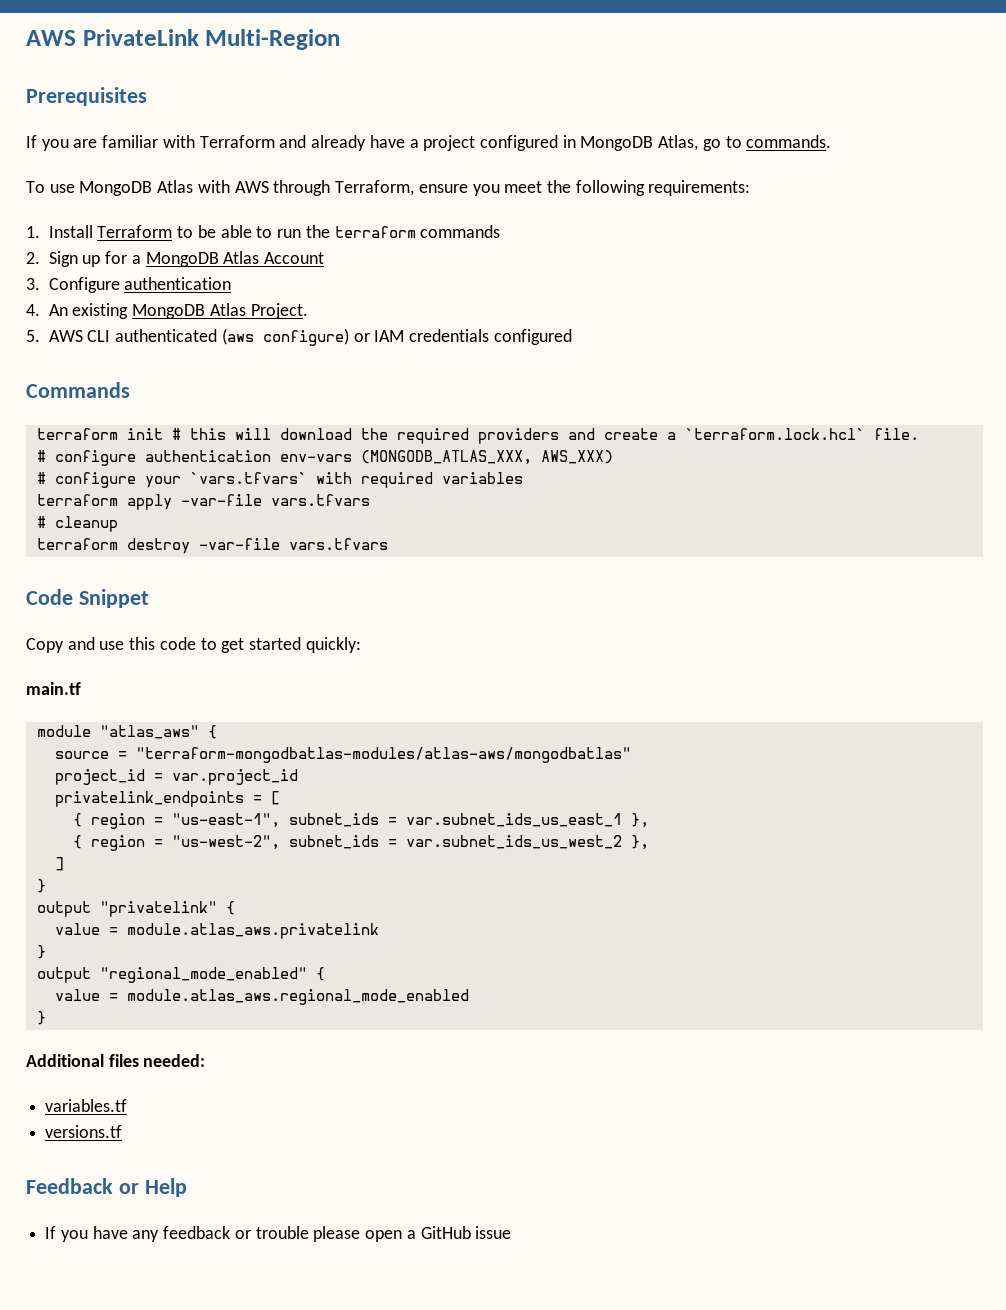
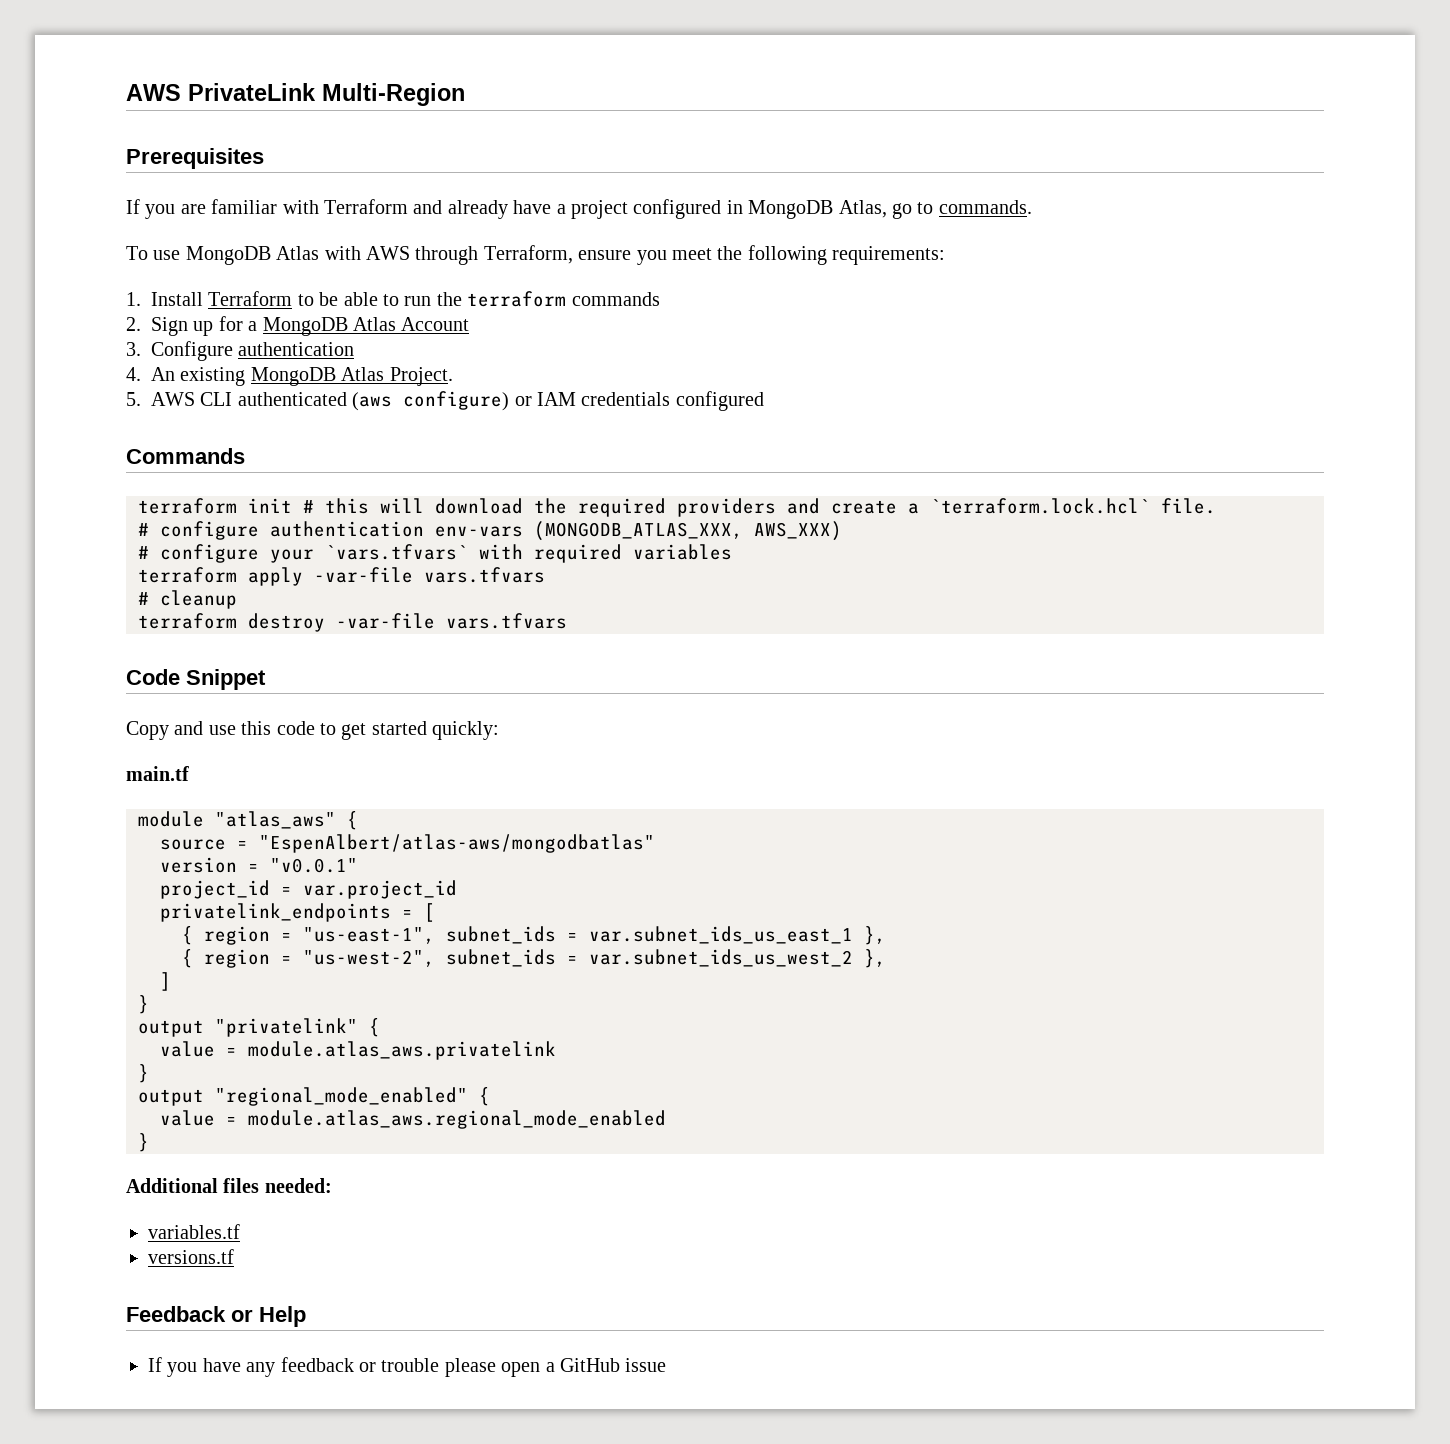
- source = "terraform-mongodbatlas-modules/atlas-aws/mongodbatlas"
+ source = "EspenAlbert/atlas-aws/mongodbatlas"
+ version = "v0.0.1"

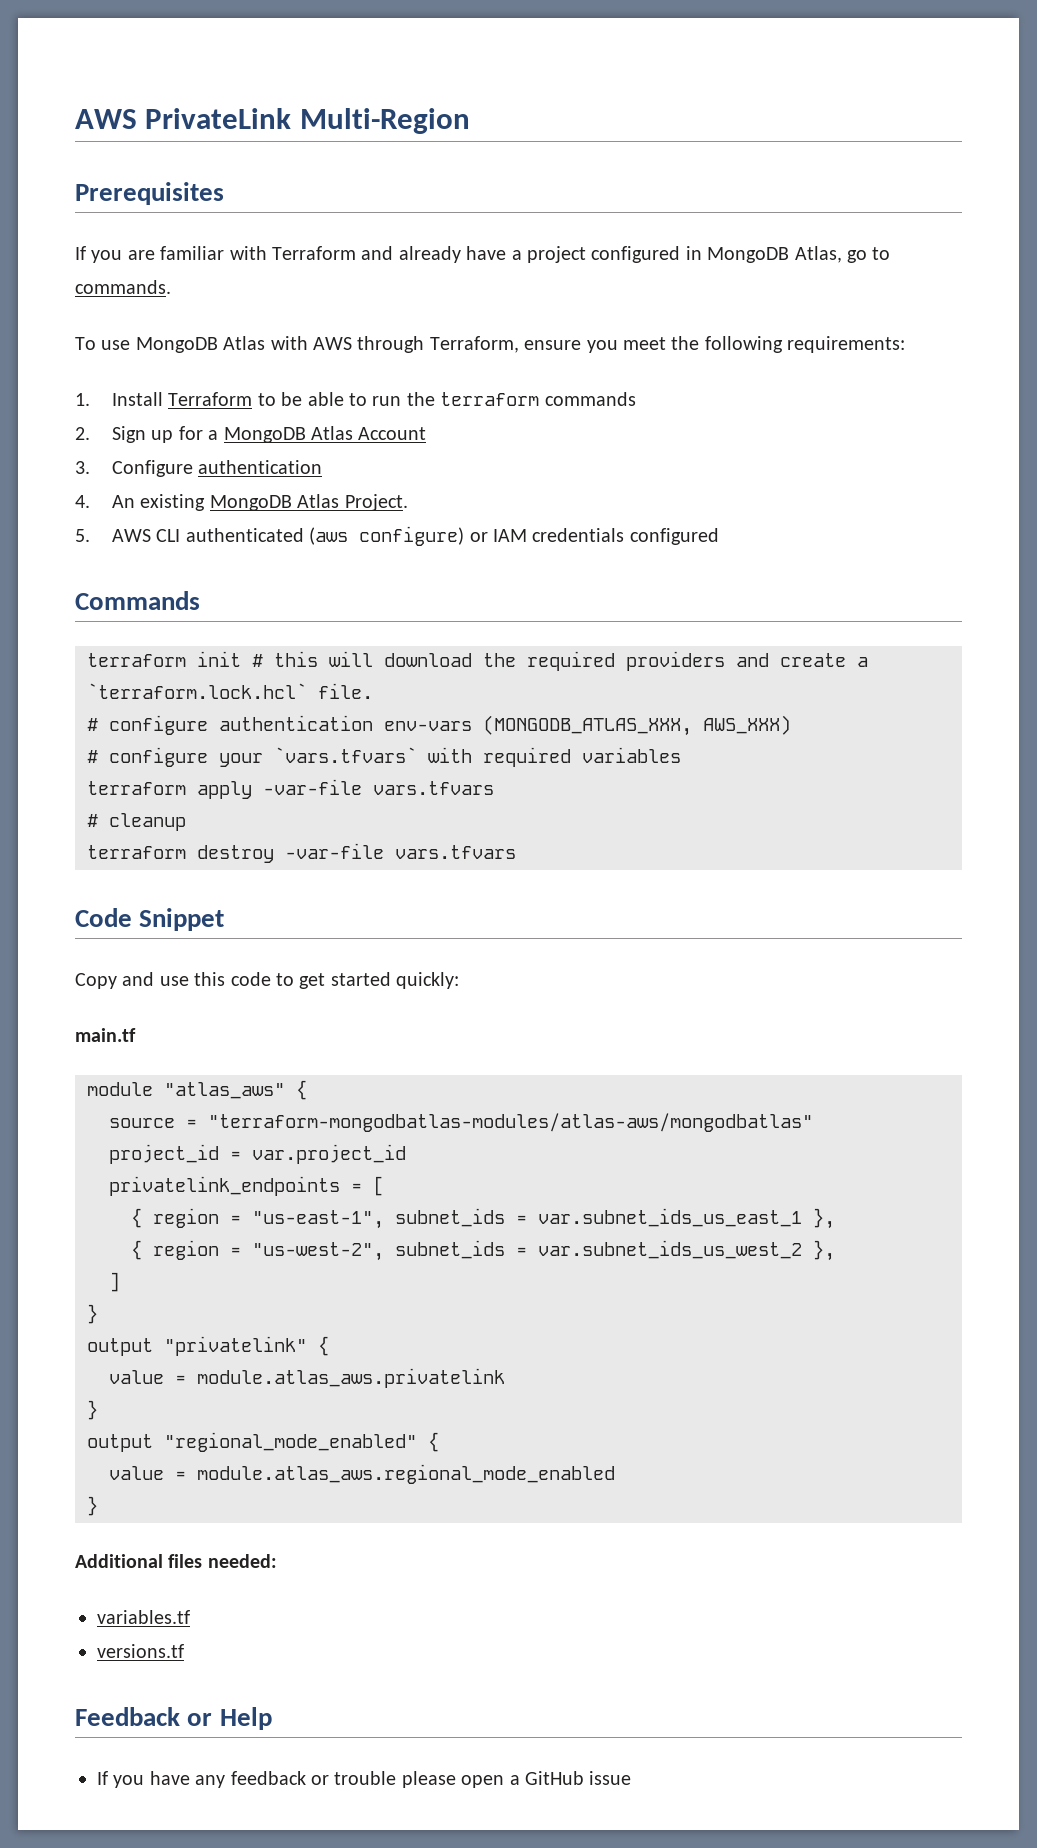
- source = "EspenAlbert/atlas-aws/mongodbatlas"
- version = "v0.0.1"
+ source = "terraform-mongodbatlas-modules/atlas-aws/mongodbatlas"

